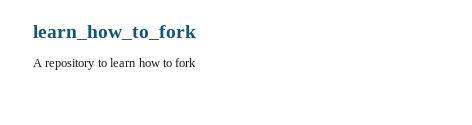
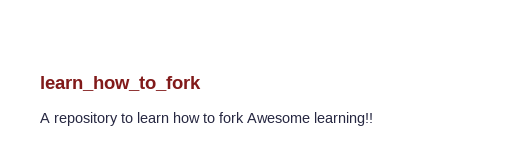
- A repository to learn how to fork
+ A repository to learn how to fork Awesome learning!!

